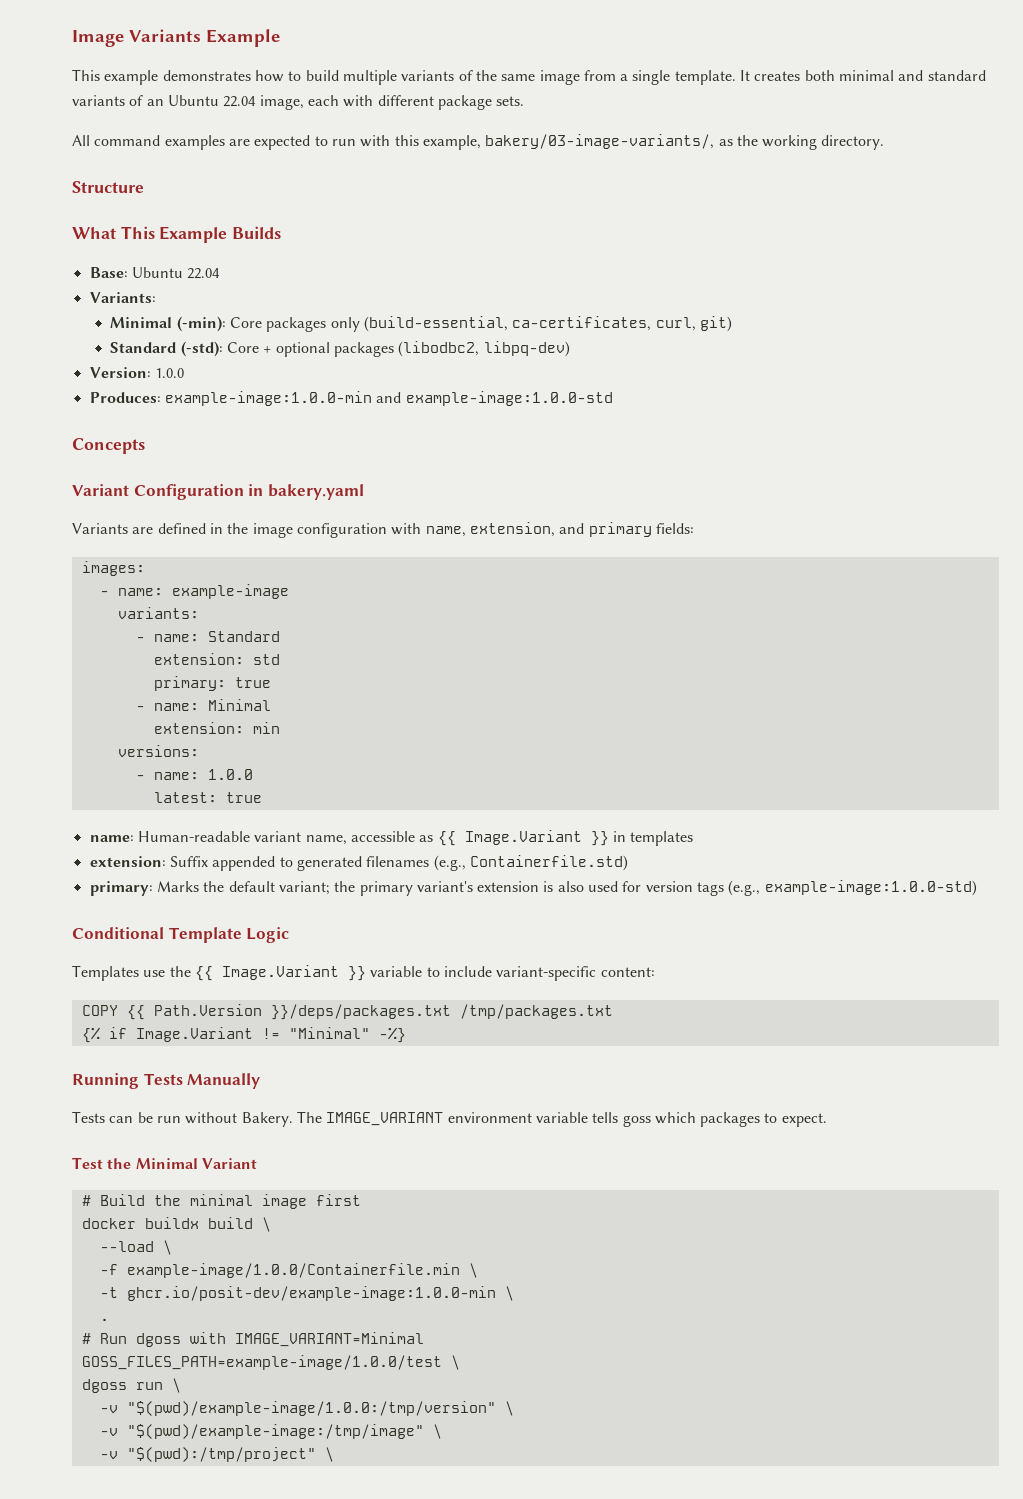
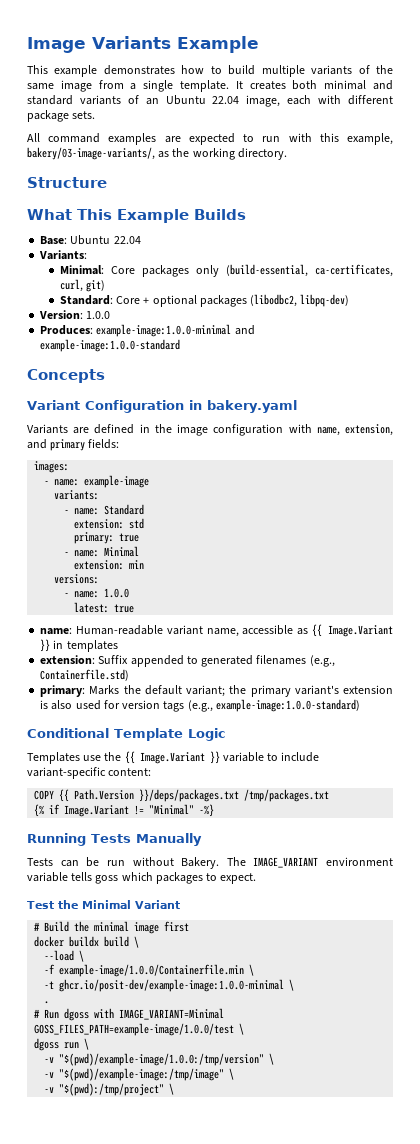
- Minimal (-min): Core packages only (build-essential, ca-certificates, curl, git)
+ Minimal: Core packages only (build-essential, ca-certificates, curl, git)
- Standard (-std): Core + optional packages (libodbc2, libpq-dev)
+ Standard: Core + optional packages (libodbc2, libpq-dev)
- Produces: example-image:1.0.0-min and example-image:1.0.0-std
+ Produces: example-image:1.0.0-minimal and example-image:1.0.0-standard
- primary: Marks the default variant; the primary variant's extension is also used for version tags (e.g., example-image:1.0.0-std)
+ primary: Marks the default variant; the primary variant's extension is also used for version tags (e.g., example-image:1.0.0-standard)
- -t ghcr.io/posit-dev/example-image:1.0.0-min \
+ -t ghcr.io/posit-dev/example-image:1.0.0-minimal \

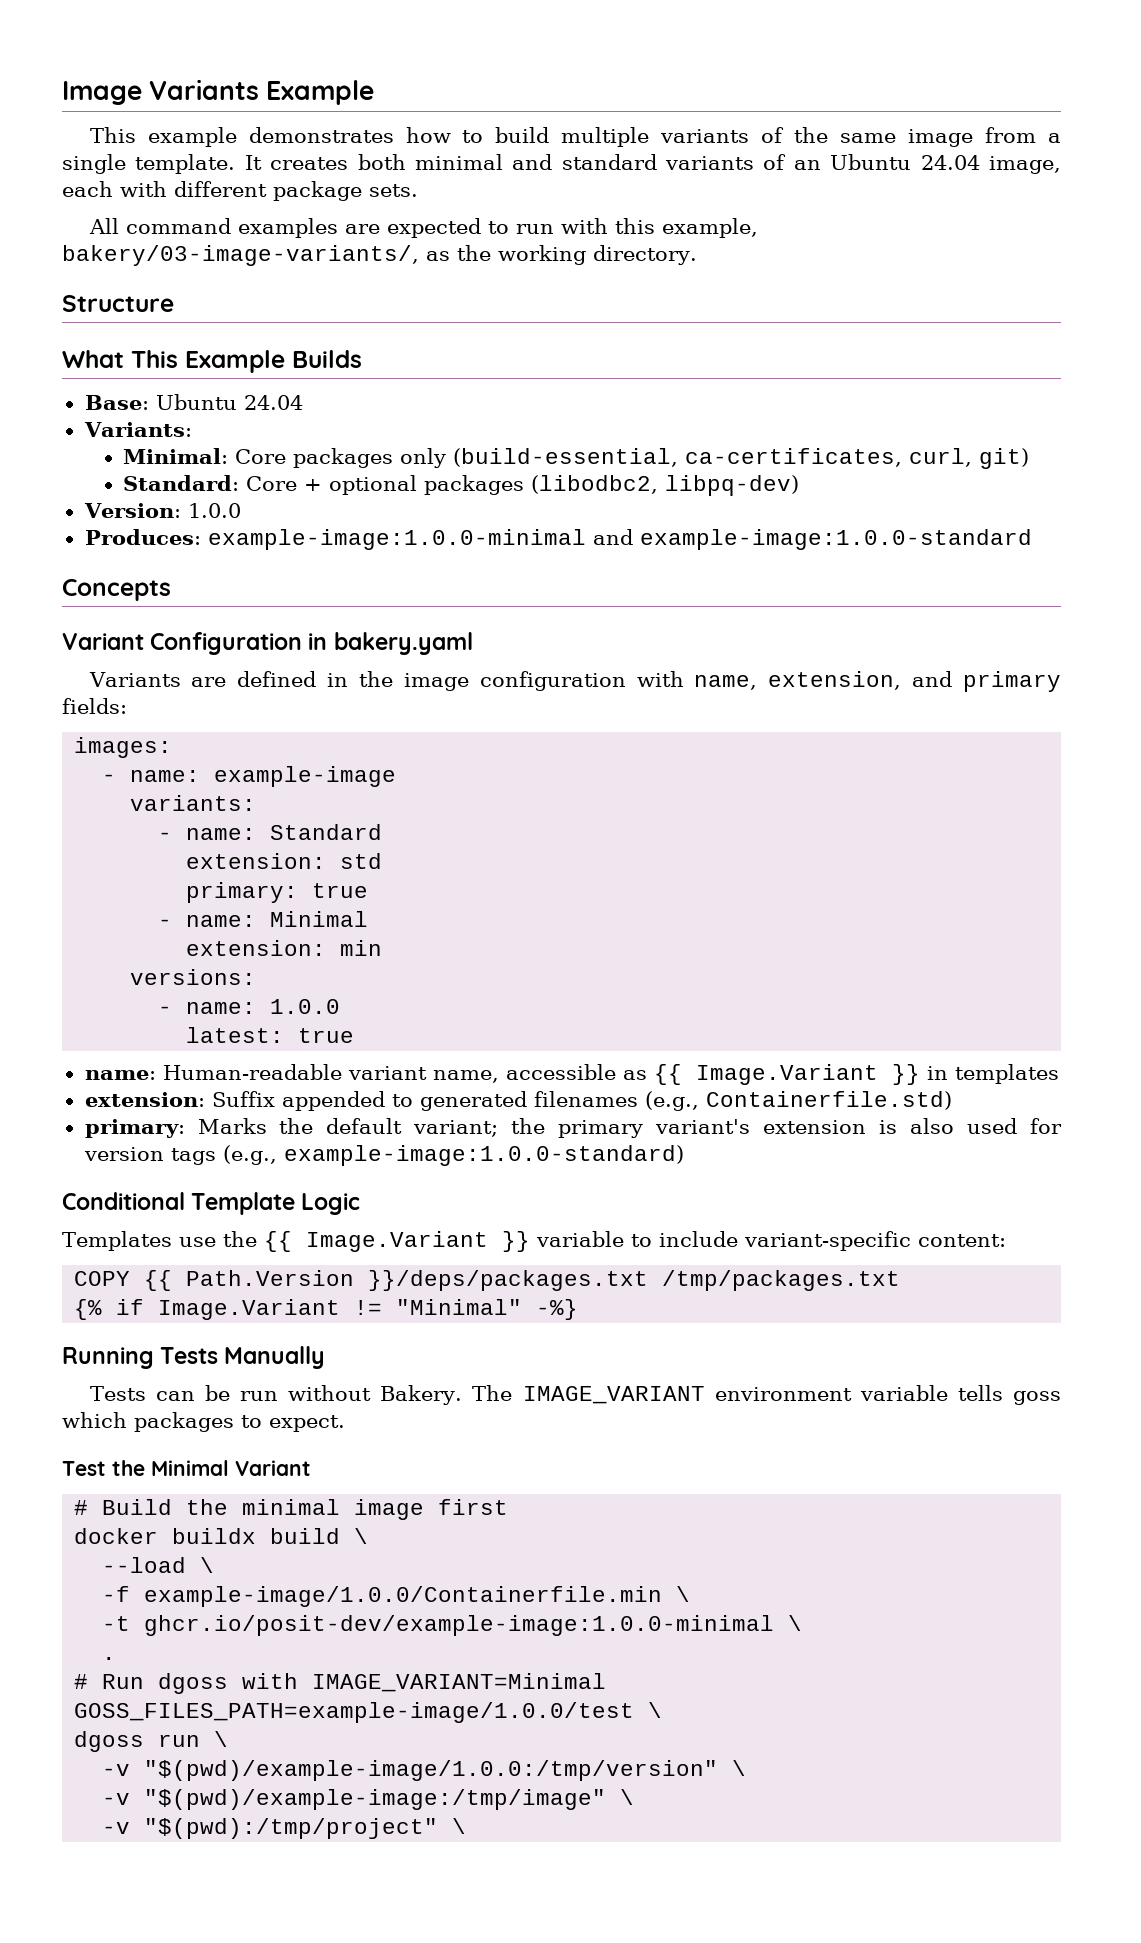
- It creates both minimal and standard variants of an Ubuntu 22.04 image, each with different package sets.
+ It creates both minimal and standard variants of an Ubuntu 24.04 image, each with different package sets.
- Base: Ubuntu 22.04
+ Base: Ubuntu 24.04

